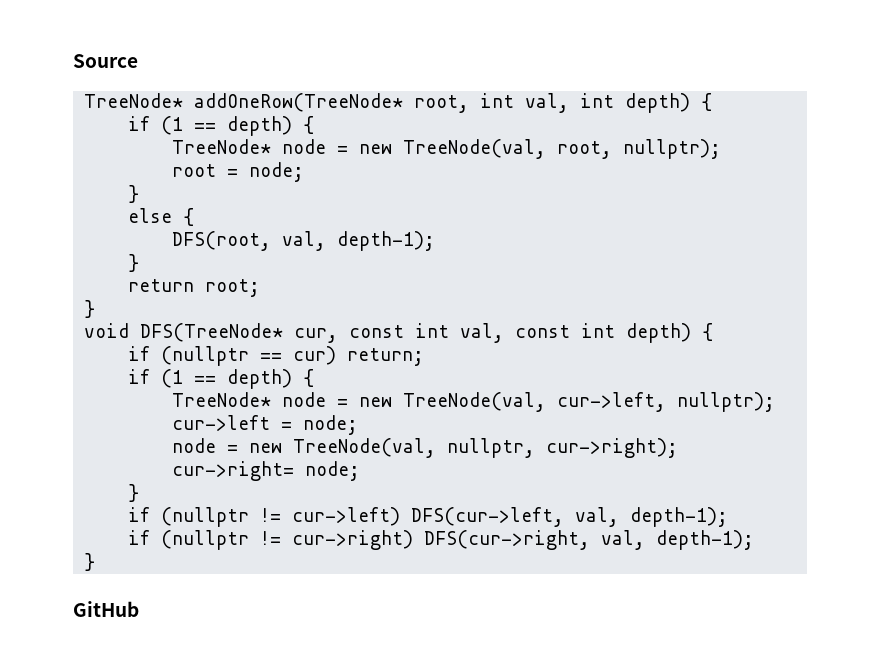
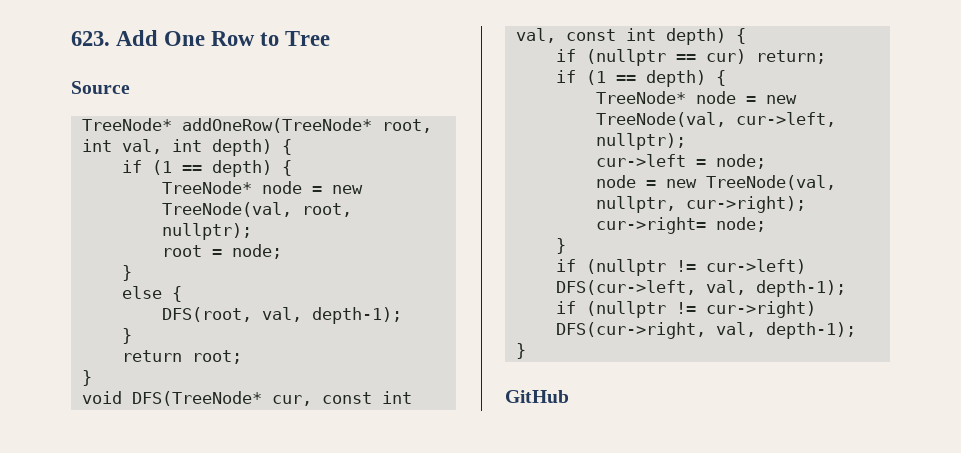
+ 623. Add One Row to Tree

